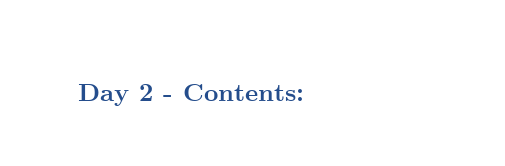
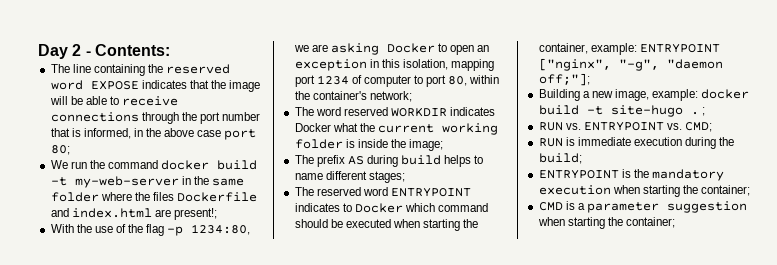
+ The line containing the reserved word EXPOSE indicates that the image will be able to receive connections through the port number that is informed, in the above case port 80;
+ We run the command docker build -t my-web-server in the same folder where the files Dockerfile and index.html are present!;
+ With the use of the flag -p 1234:80, we are asking Docker to open an exception in this isolation, mapping port 1234 of computer to port 80, within the container's network;
+ The word reserved WORKDIR indicates Docker what the current working folder is inside the image;
+ The prefix AS during build helps to name different stages;
+ The reserved word ENTRYPOINT indicates to Docker which command should be executed when starting the container, example: ENTRYPOINT ["nginx", "-g", "daemon off;"];
+ Building a new image, example: docker build -t site-hugo . ;
+ RUN vs. ENTRYPOINT vs. CMD;
+ RUN is immediate execution during the build;
+ ENTRYPOINT is the mandatory execution when starting the container;
+ CMD is a parameter suggestion when starting the container;

